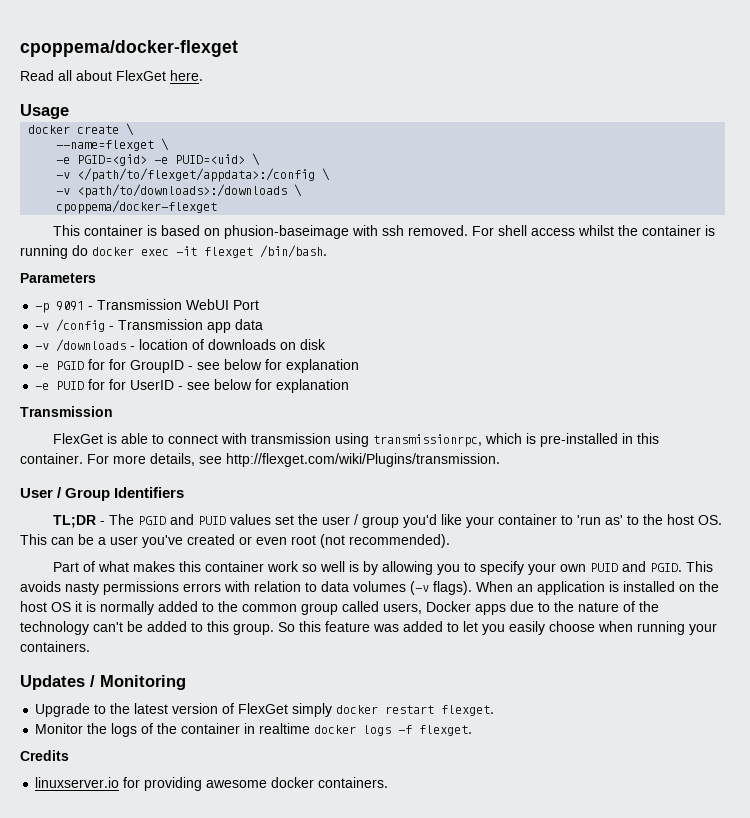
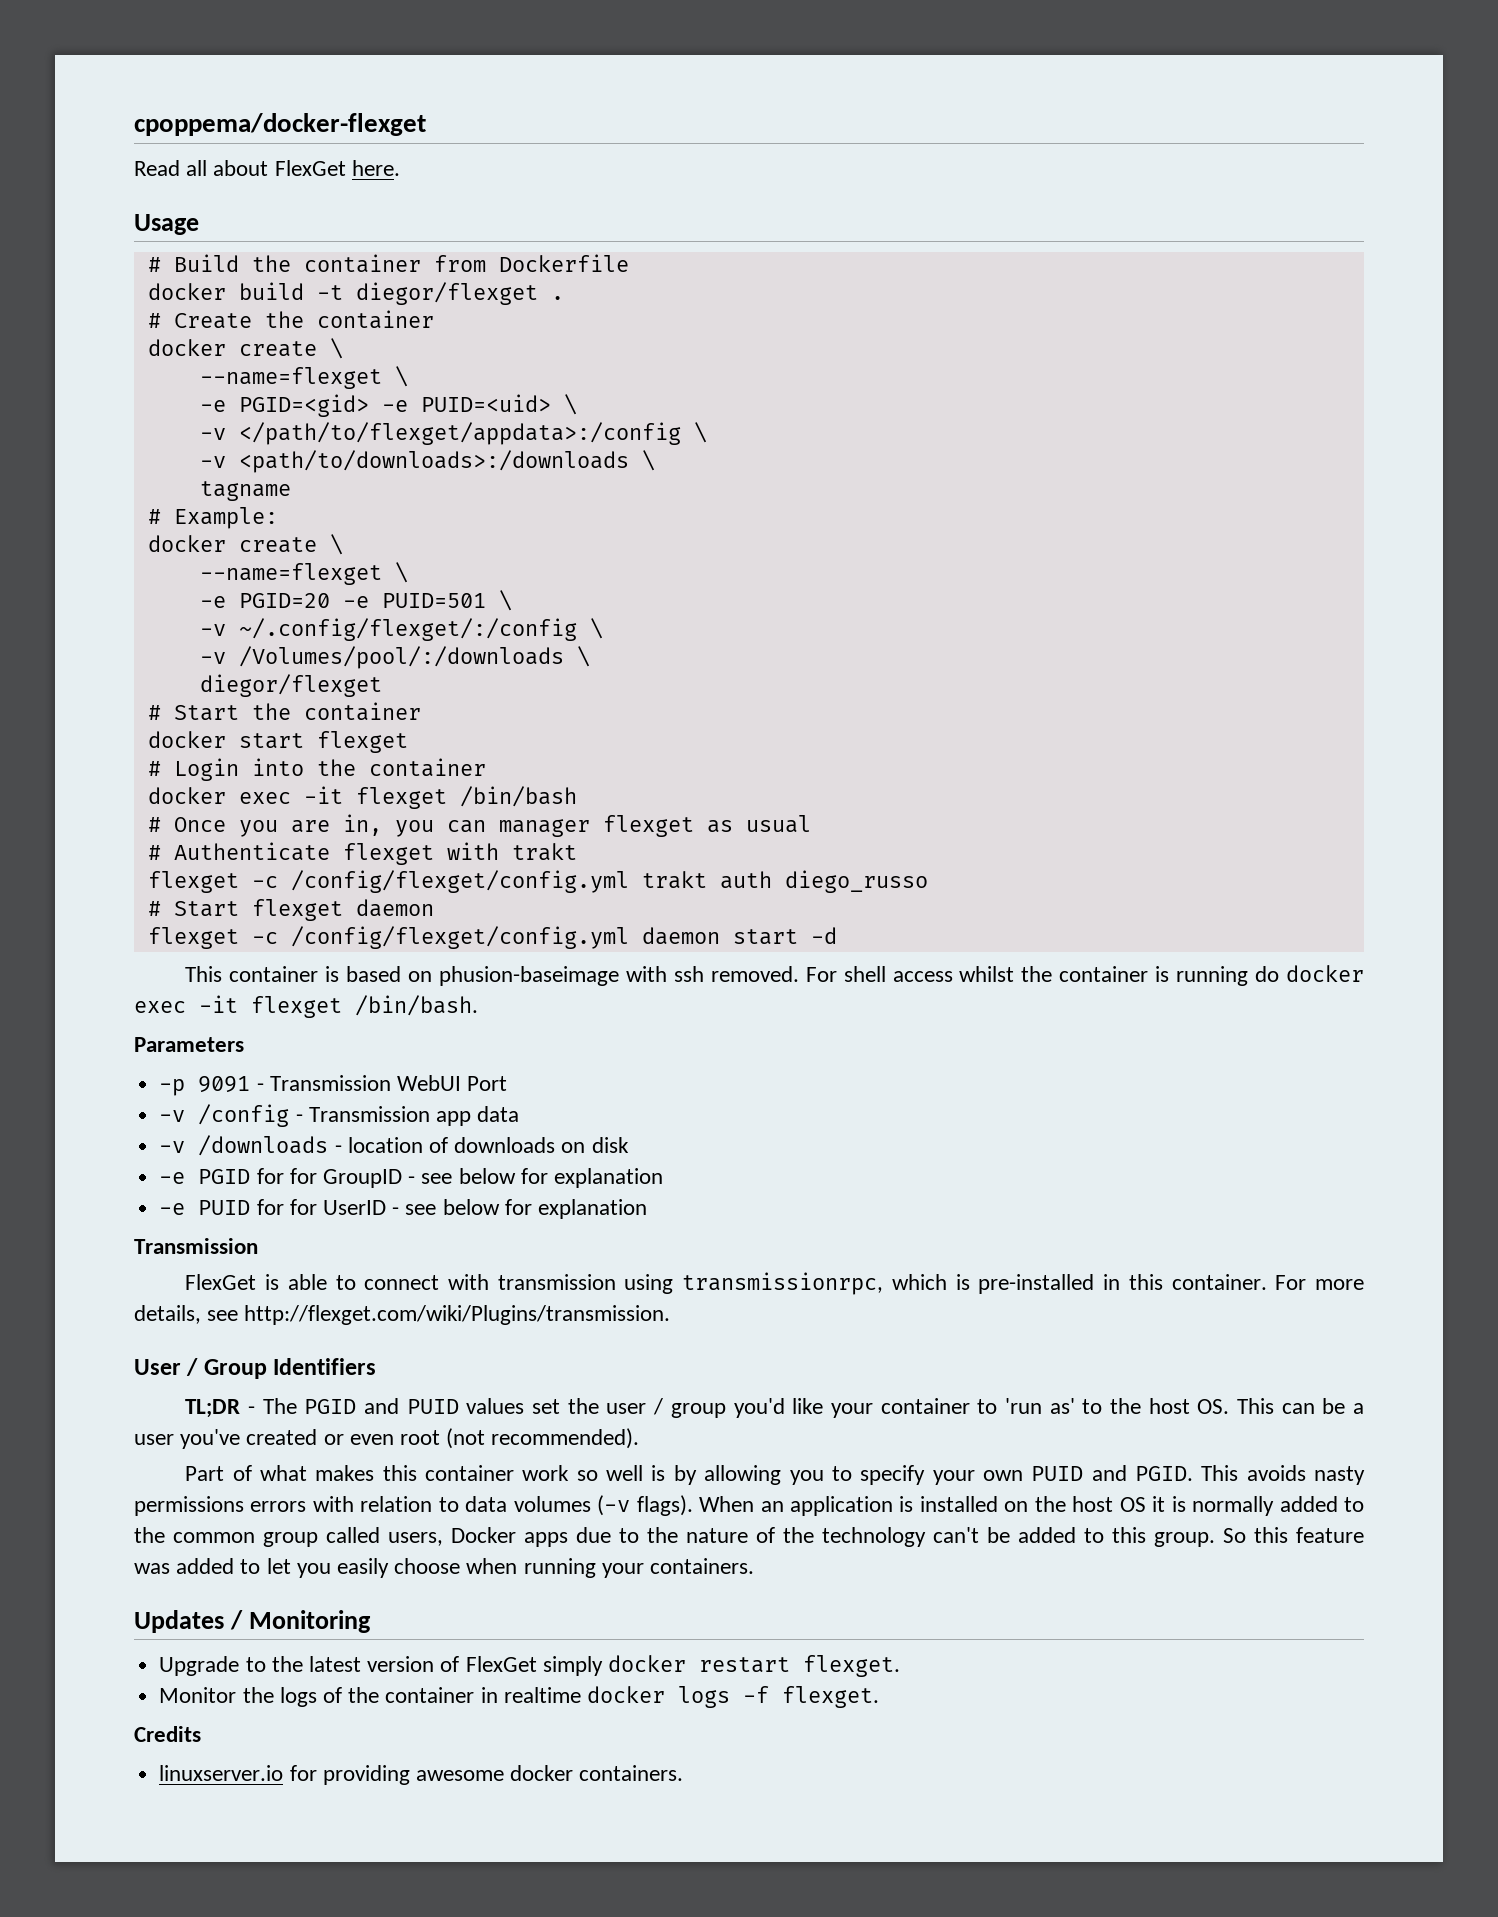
+ # Build the container from Dockerfile
+ docker build -t diegor/flexget .
+ # Create the container
  -v <path/to/downloads>:/downloads \
- cpoppema/docker-flexget
+ tagname
+ # Example:
+ docker create \
+ --name=flexget \
+ -e PGID=20 -e PUID=501 \
+ -v ~/.config/flexget/:/config \
+ -v /Volumes/pool/:/downloads \
+ diegor/flexget
+ # Start the container
+ docker start flexget
+ # Login into the container
+ docker exec -it flexget /bin/bash
+ # Once you are in, you can manager flexget as usual
+ # Authenticate flexget with trakt
+ flexget -c /config/flexget/config.yml trakt auth diego_russo
+ # Start flexget daemon
+ flexget -c /config/flexget/config.yml daemon start -d

